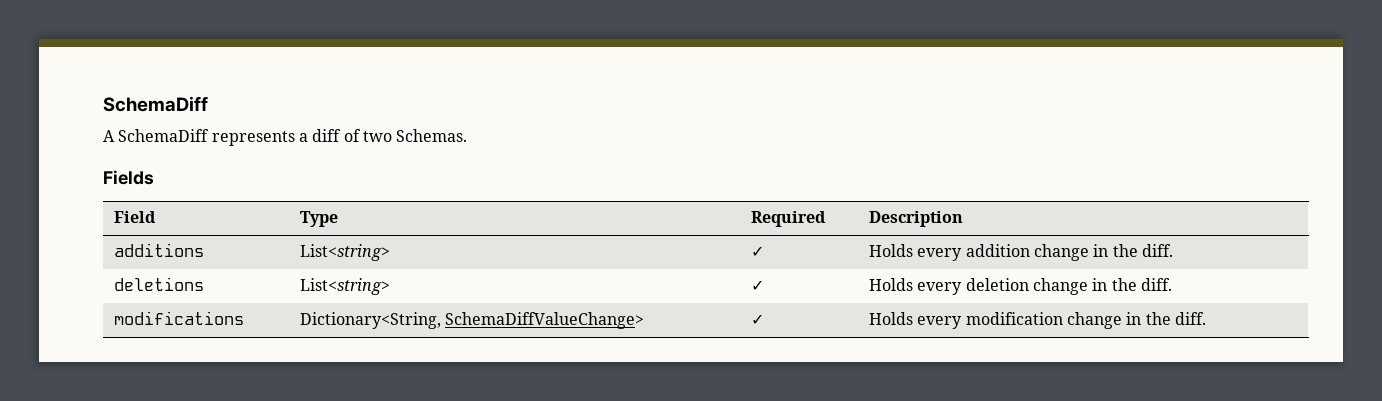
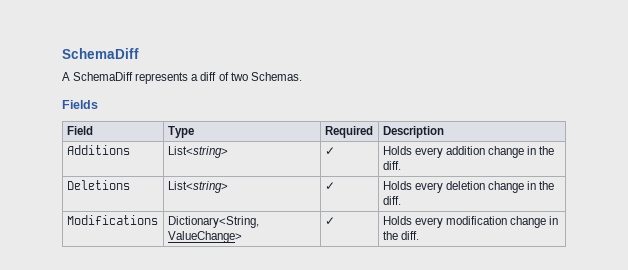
- additions | List<string> | ✓ | Holds every addition change in the diff.
+ Additions | List<string> | ✓ | Holds every addition change in the diff.
- deletions | List<string> | ✓ | Holds every deletion change in the diff.
+ Deletions | List<string> | ✓ | Holds every deletion change in the diff.
- modifications | Dictionary<String, SchemaDiffValueChange> | ✓ | Holds every modification change in the diff.
+ Modifications | Dictionary<String, ValueChange> | ✓ | Holds every modification change in the diff.

